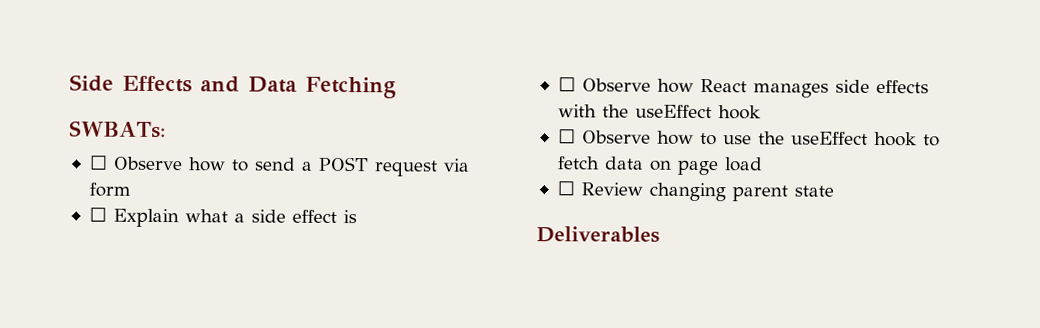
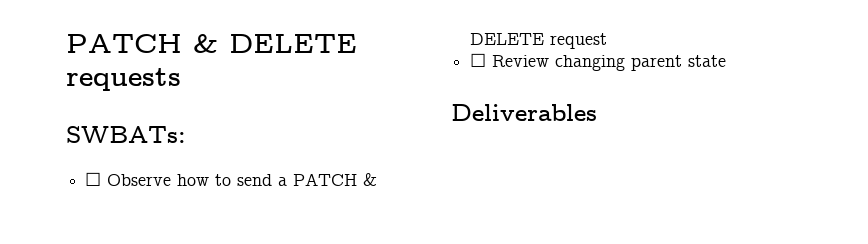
- Side Effects and Data Fetching
+ PATCH & DELETE requests
- ☐ Observe how to send a POST request via form
- ☐ Explain what a side effect is
- ☐ Observe how React manages side effects with the useEffect hook
- ☐ Observe how to use the useEffect hook to fetch data on page load
+ ☐ Observe how to send a PATCH & DELETE request

